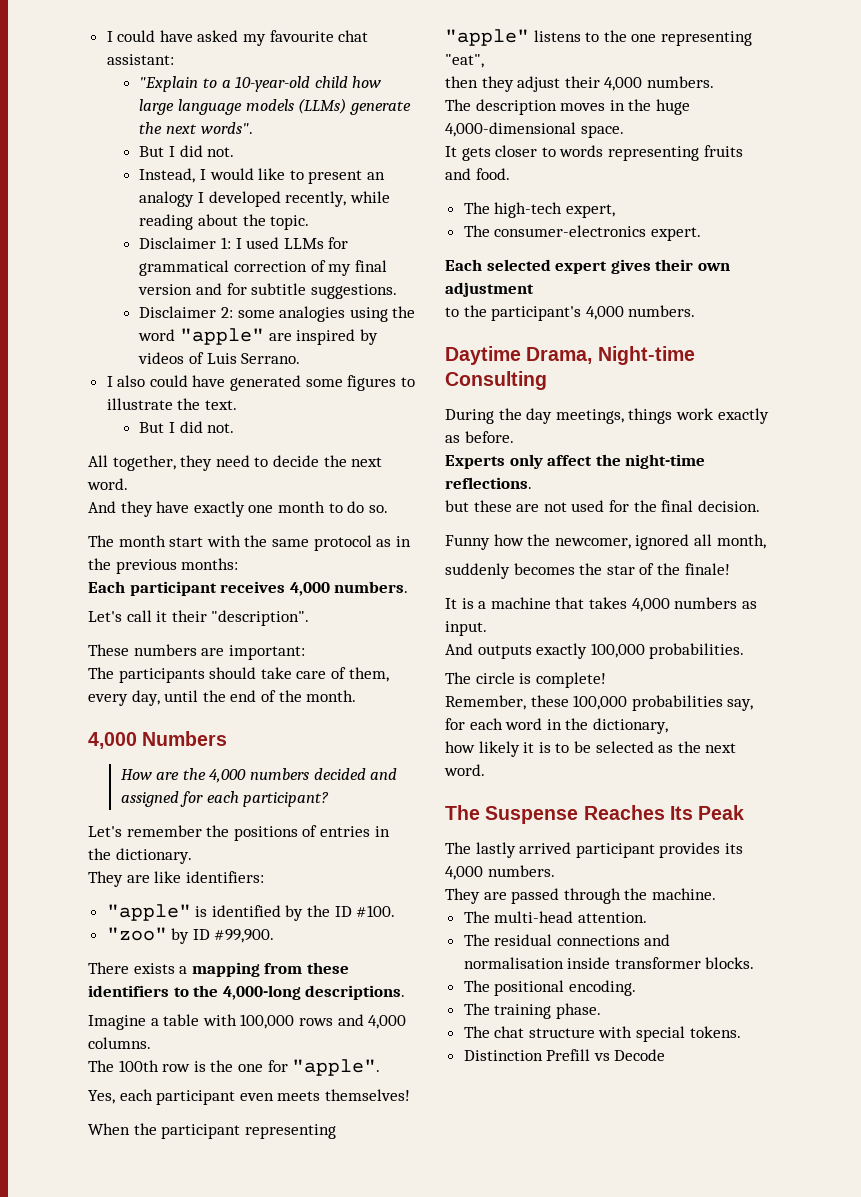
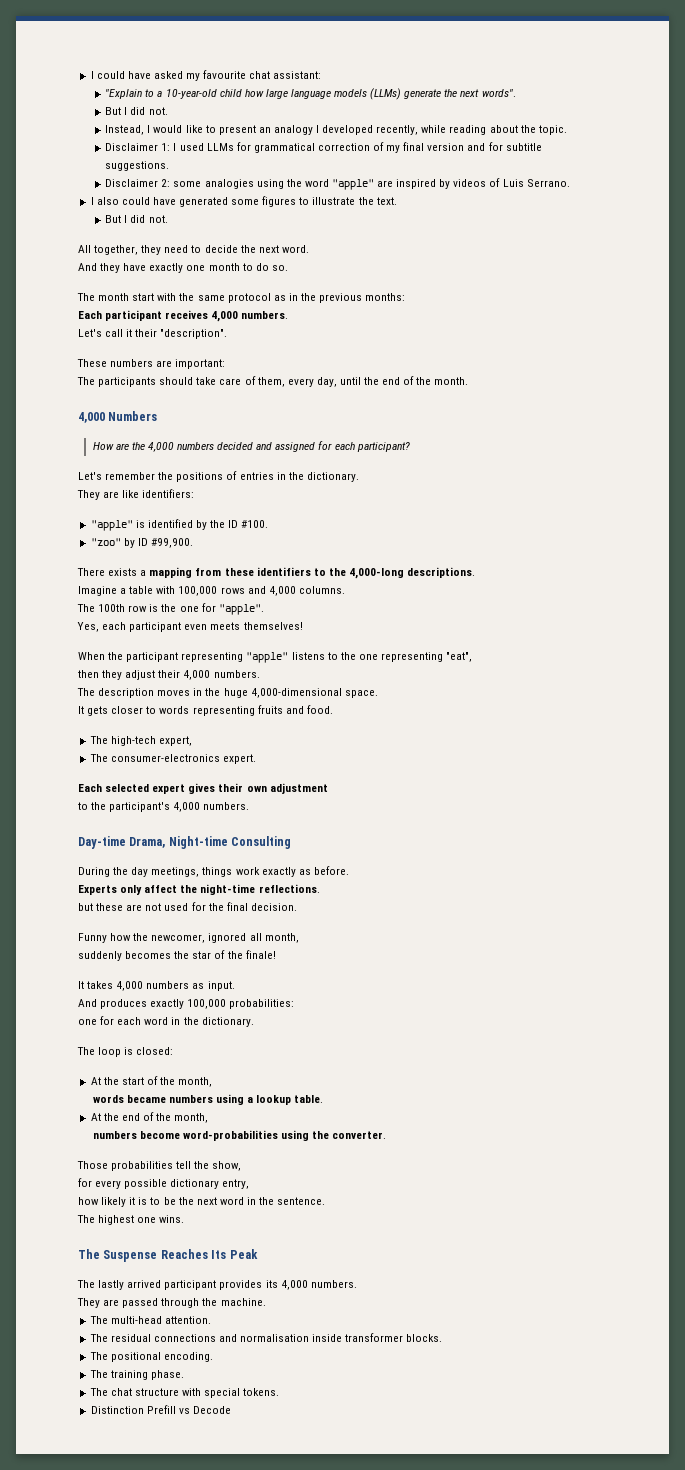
- Daytime Drama, Night-time Consulting
+ Day-time Drama, Night-time Consulting
- It is a machine that takes 4,000 numbers as input.
+ It takes 4,000 numbers as input.
- And outputs exactly 100,000 probabilities.
- The circle is complete!
- Remember, these 100,000 probabilities say, for each word in the dictionary,
+ And produces exactly 100,000 probabilities:
+ one for each word in the dictionary.
+ The loop is closed:
+ At the start of the month,
+ words became numbers using a lookup table.
+ At the end of the month,
+ numbers become word-probabilities using the converter.
+ Those probabilities tell the show,
+ for every possible dictionary entry,
- how likely it is to be selected as the next word.
+ how likely it is to be the next word in the sentence.
+ The highest one wins.

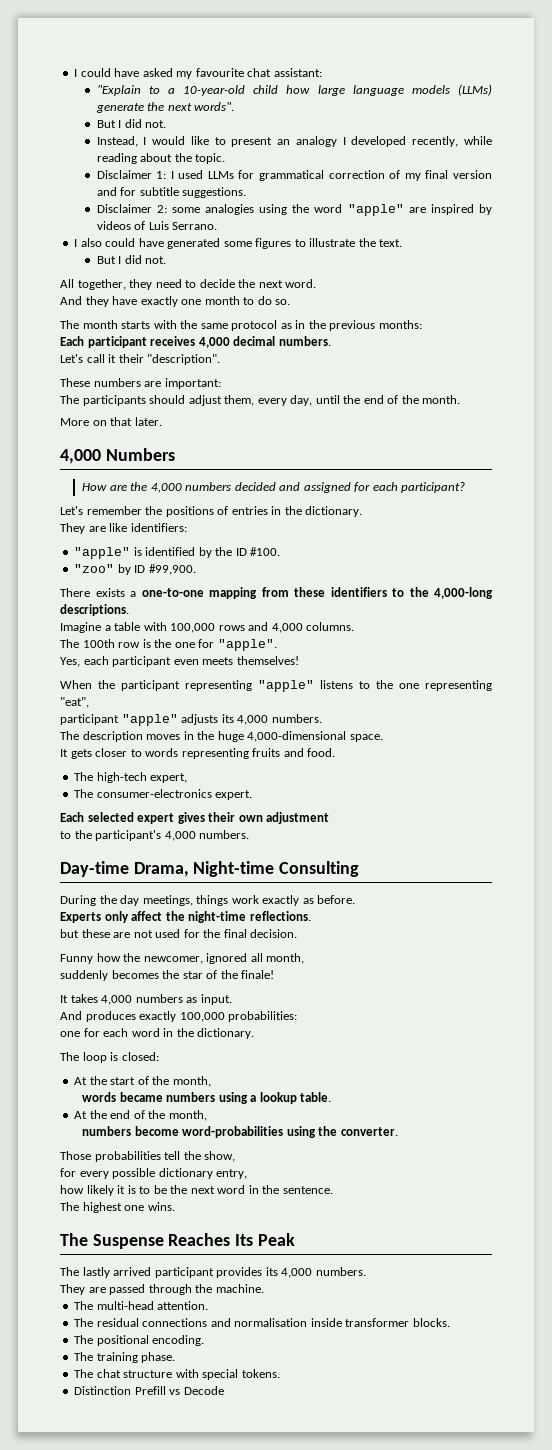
- The month start with the same protocol as in the previous months:
+ The month starts with the same protocol as in the previous months:
- Each participant receives 4,000 numbers.
+ Each participant receives 4,000 decimal numbers.
- The participants should take care of them, every day, until the end of the month.
+ The participants should adjust them, every day, until the end of the month.
+ More on that later.
- There exists a mapping from these identifiers to the 4,000-long descriptions.
+ There exists a one-to-one mapping from these identifiers to the 4,000-long descriptions.
- then they adjust their 4,000 numbers.
+ participant "apple" adjusts its 4,000 numbers.

